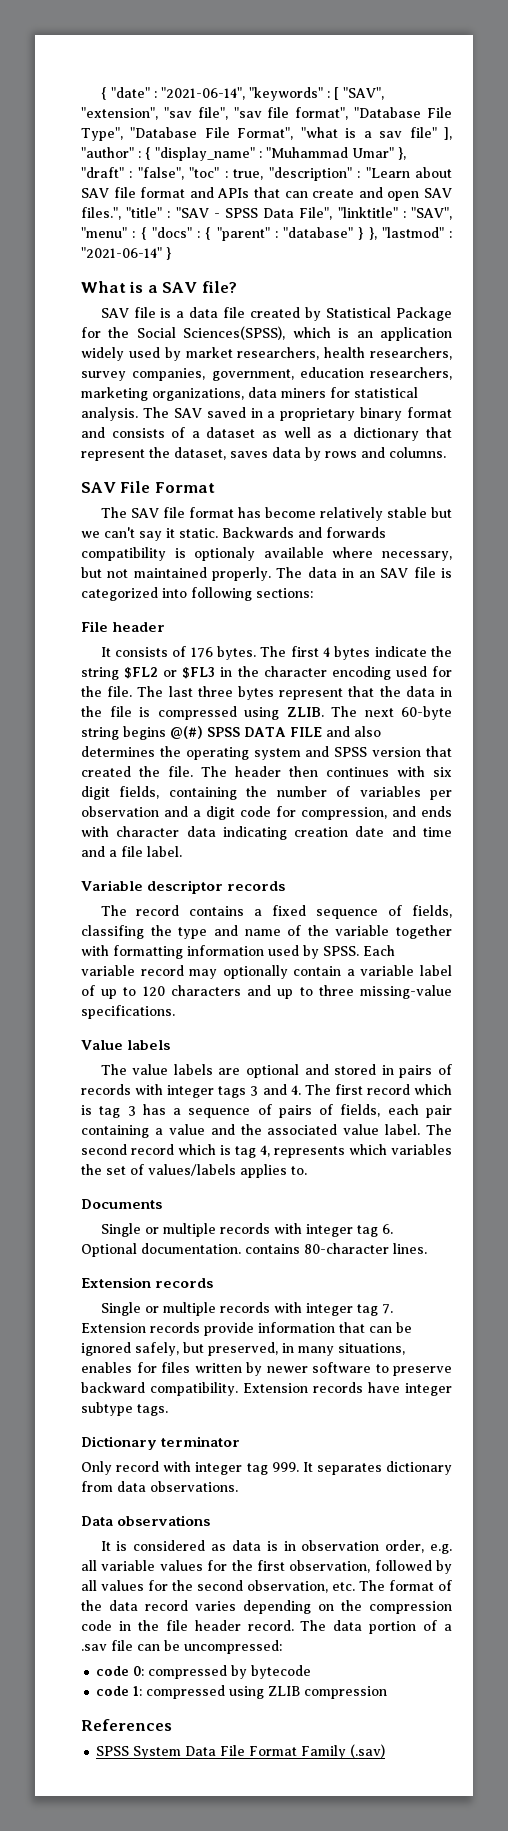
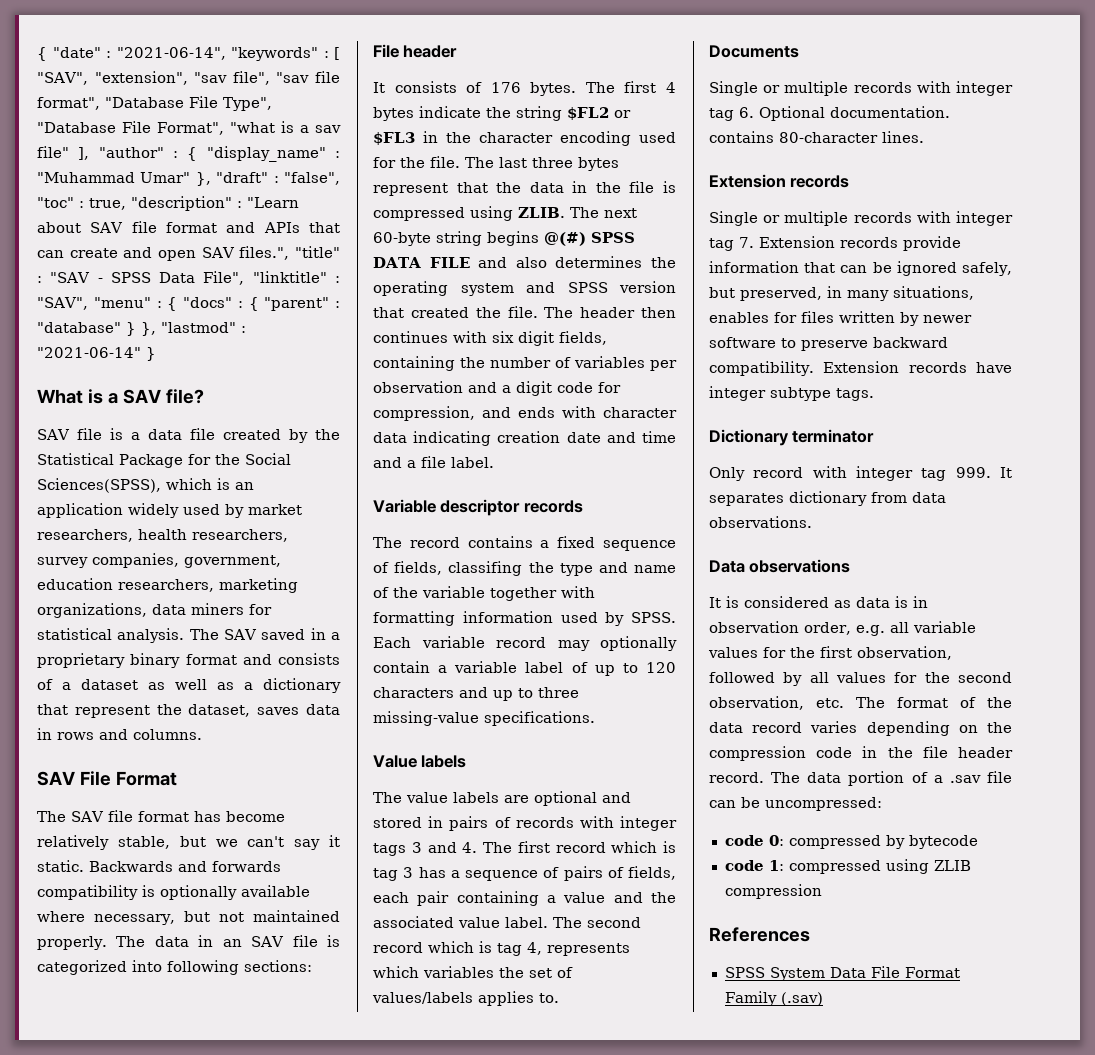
- SAV file is a data file created by Statistical Package for the Social Sciences(SPSS), which is an application widely used by market researchers, health researchers, survey companies, government, education researchers, marketing organizations, data miners for statistical analysis.
+ SAV file is a data file created by the Statistical Package for the Social Sciences(SPSS), which is an application widely used by market researchers, health researchers, survey companies, government, education researchers, marketing organizations, data miners for statistical analysis.
- The SAV saved in a proprietary binary format and consists of a dataset as well as a dictionary that represent the dataset, saves data by rows and columns.
+ The SAV saved in a proprietary binary format and consists of a dataset as well as a dictionary that represent the dataset, saves data in rows and columns.
- The SAV file format has become relatively stable but we can't say it static.
+ The SAV file format has become relatively stable, but we can't say it static.
- Backwards and forwards compatibility is optionaly available where necessary, but not maintained properly.
+ Backwards and forwards compatibility is optionally available where necessary, but not maintained properly.

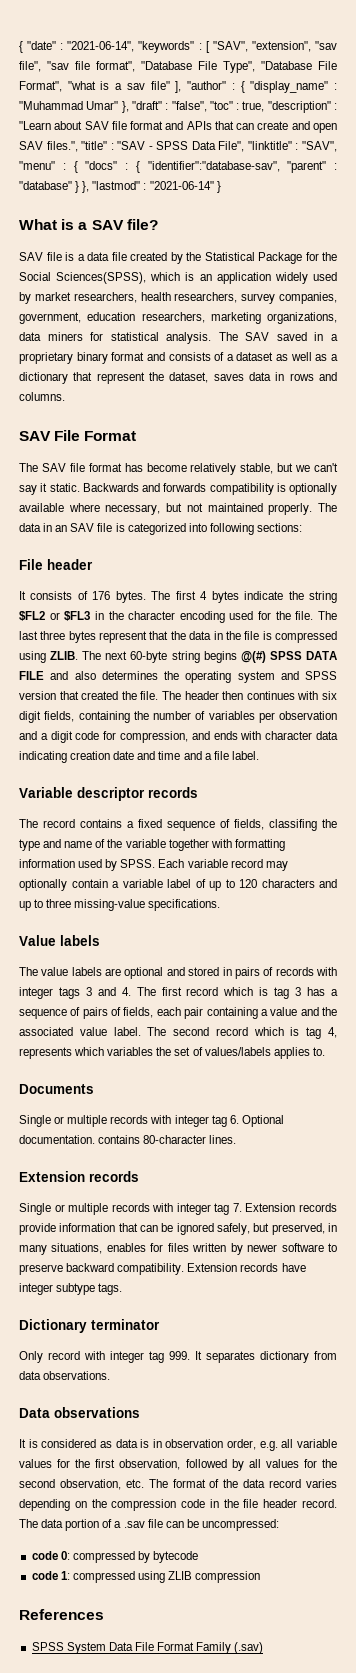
- { "parent" :
+ { "identifier":"database-sav", "parent" :

